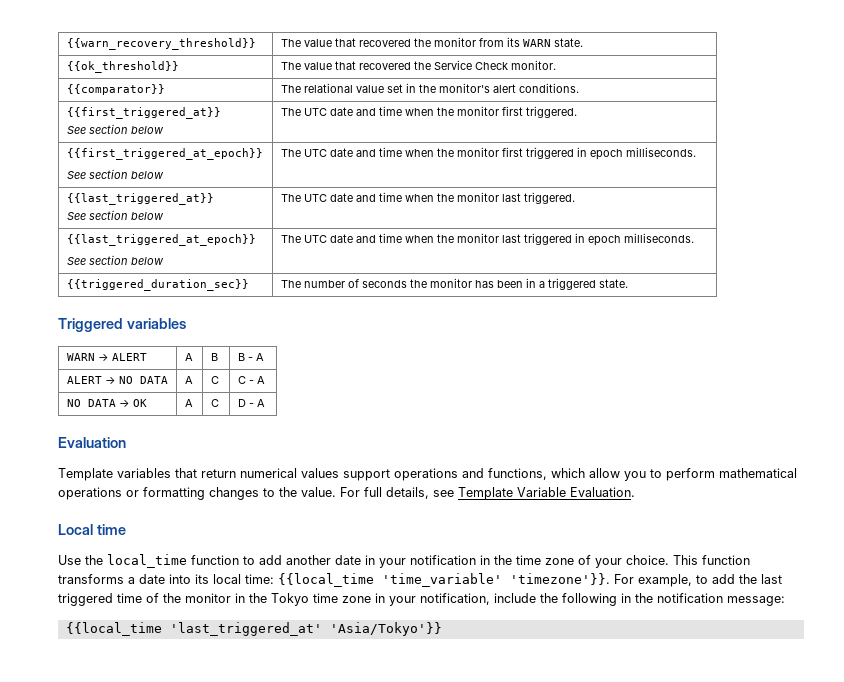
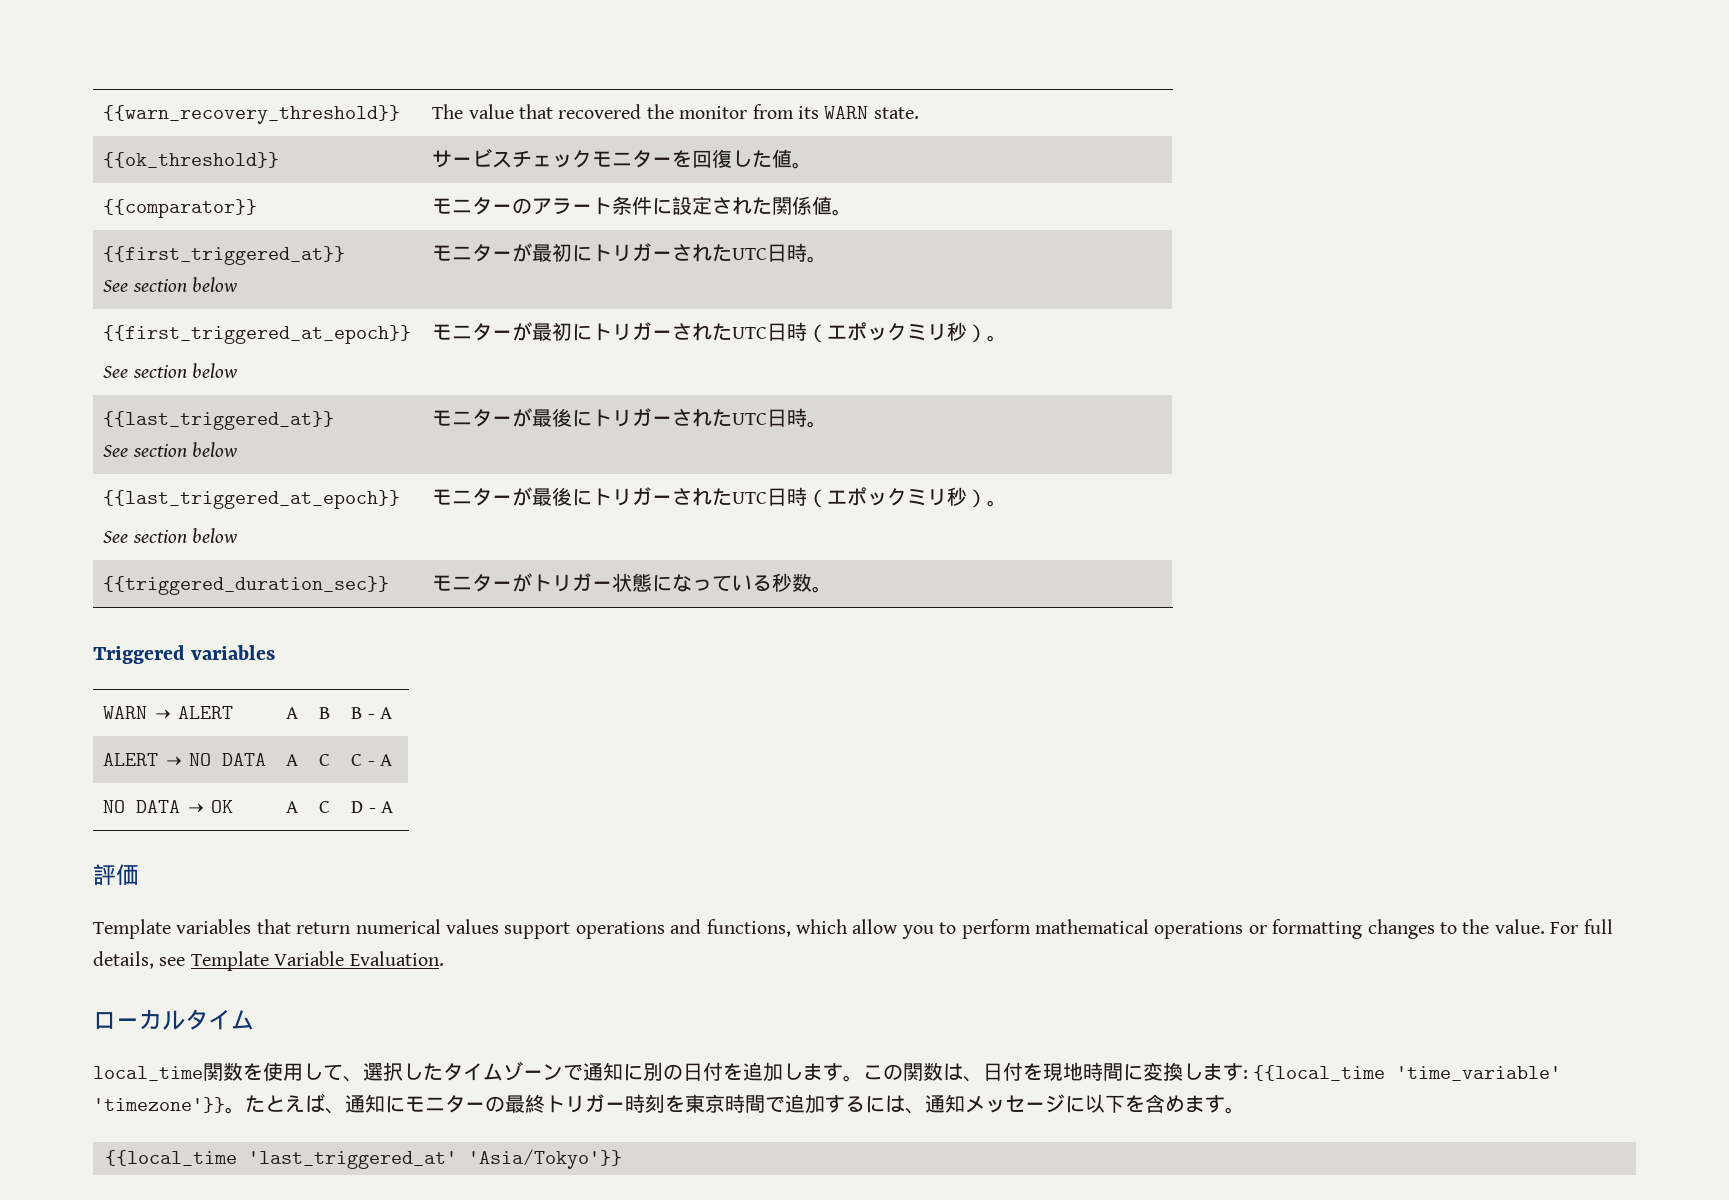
- {{ok_threshold}} | The value that recovered the Service Check monitor.
- {{comparator}} | The relational value set in the monitor's alert conditions.
+ {{ok_threshold}} | サービスチェックモニターを回復した値。
+ {{comparator}} | モニターのアラート条件に設定された関係値。
  {{first_triggered_at}}
- See section below | The UTC date and time when the monitor first triggered.
+ See section below | モニターが最初にトリガーされたUTC日時。
  {{first_triggered_at_epoch}}
- See section below | The UTC date and time when the monitor first triggered in epoch milliseconds.
+ See section below | モニターが最初にトリガーされたUTC日時（エポックミリ秒）。
  {{last_triggered_at}}
- See section below | The UTC date and time when the monitor last triggered.
+ See section below | モニターが最後にトリガーされたUTC日時。
  {{last_triggered_at_epoch}}
- See section below | The UTC date and time when the monitor last triggered in epoch milliseconds.
- {{triggered_duration_sec}} | The number of seconds the monitor has been in a triggered state.
+ See section below | モニターが最後にトリガーされたUTC日時（エポックミリ秒）。
+ {{triggered_duration_sec}} | モニターがトリガー状態になっている秒数。
- Evaluation
+ 評価
- Local time
- Use the local_time function to add another date in your notification in the time zone of your choice. This function transforms a date into its local time: {{local_time 'time_variable' 'timezone'}}. For example, to add the last triggered time of the monitor in the Tokyo time zone in your notification, include the following in the notification message:
+ ローカルタイム
+ local_time関数を使用して、選択したタイムゾーンで通知に別の日付を追加します。この関数は、日付を現地時間に変換します: {{local_time 'time_variable' 'timezone'}}。たとえば、通知にモニターの最終トリガー時刻を東京時間で追加するには、通知メッセージに以下を含めます。

